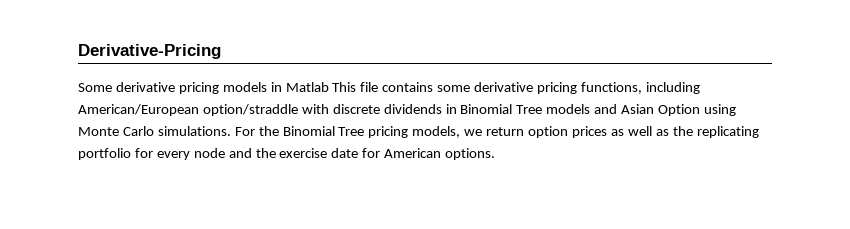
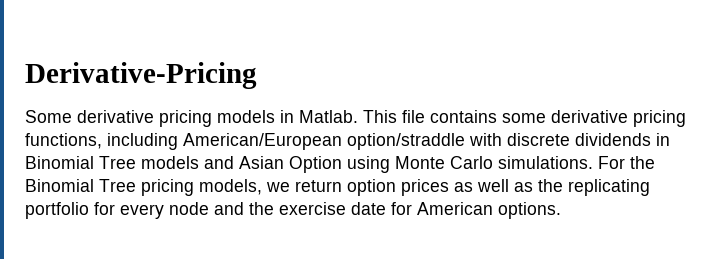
- Some derivative pricing models in Matlab This file contains some derivative pricing functions, including American/European option/straddle with discrete dividends in Binomial Tree models and Asian Option using Monte Carlo simulations.
+ Some derivative pricing models in Matlab. This file contains some derivative pricing functions, including American/European option/straddle with discrete dividends in Binomial Tree models and Asian Option using Monte Carlo simulations.

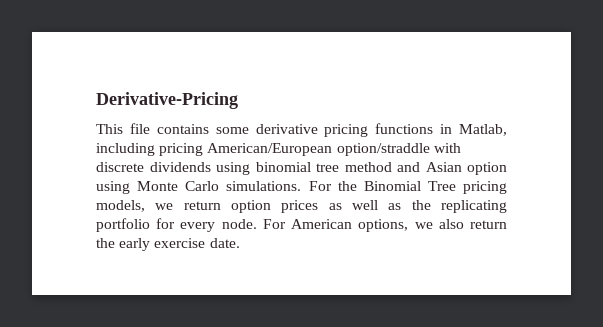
- Some derivative pricing models in Matlab. This file contains some derivative pricing functions, including American/European option/straddle with discrete dividends in Binomial Tree models and Asian Option using Monte Carlo simulations.
+ This file contains some derivative pricing functions in Matlab, including pricing American/European option/straddle with discrete dividends using binomial tree method and Asian option using Monte Carlo simulations.
- For the Binomial Tree pricing models, we return option prices as well as the replicating portfolio for every node and the exercise date for American options.
+ For the Binomial Tree pricing models, we return option prices as well as the replicating portfolio for every node. For American options, we also return the early exercise date.

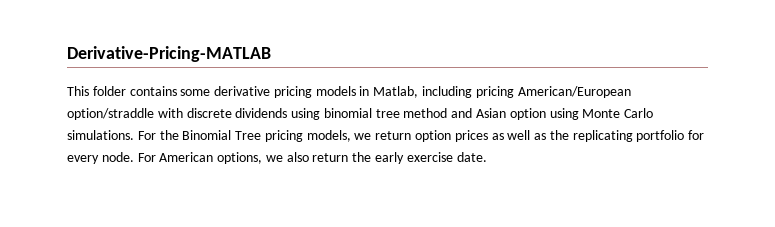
- Derivative-Pricing
+ Derivative-Pricing-MATLAB
- This file contains some derivative pricing functions in Matlab, including pricing American/European option/straddle with discrete dividends using binomial tree method and Asian option using Monte Carlo simulations.
+ This folder contains some derivative pricing models in Matlab, including pricing American/European option/straddle with discrete dividends using binomial tree method and Asian option using Monte Carlo simulations.

